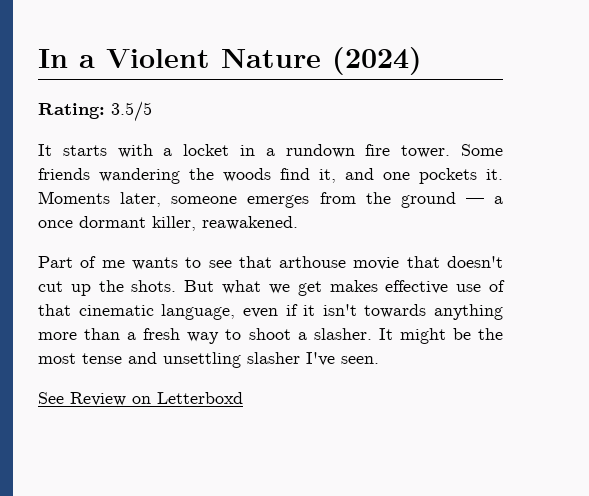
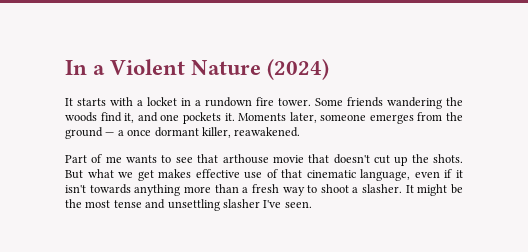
- Rating: 3.5/5
- See Review on Letterboxd

